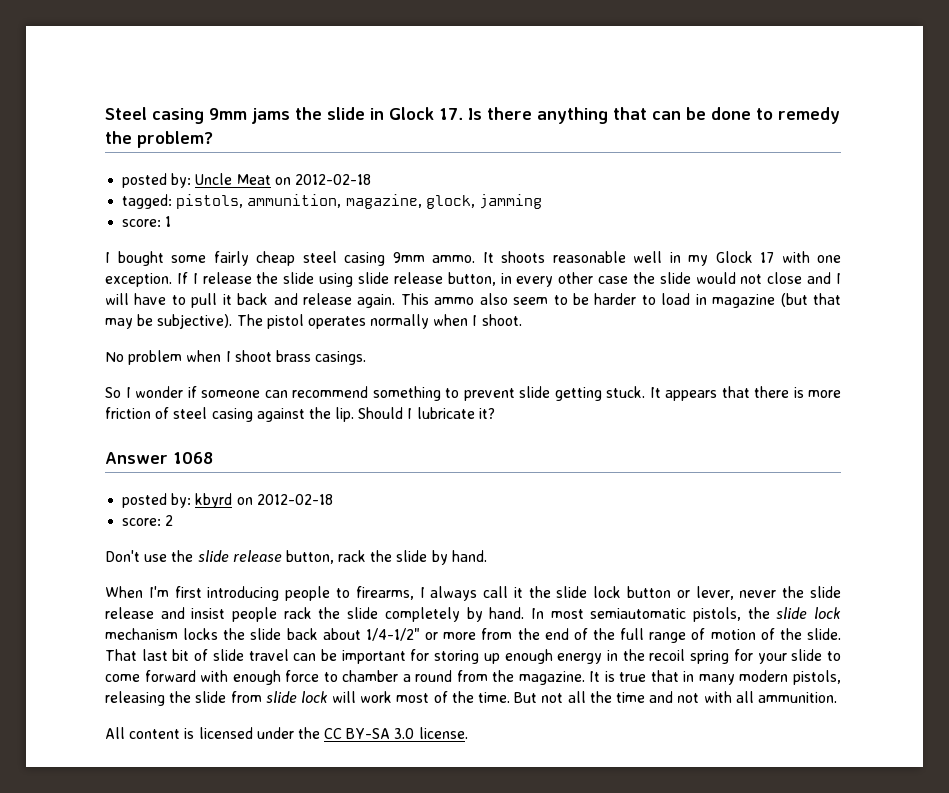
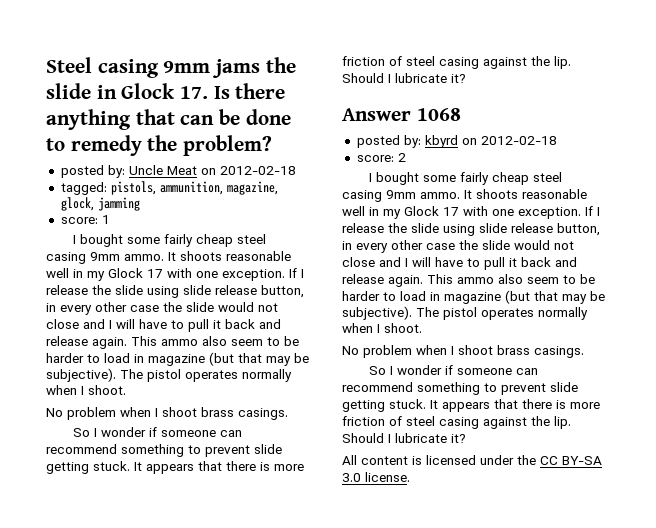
  score: 2
- Don't use the slide release button, rack the slide by hand.
- When I'm first introducing people to firearms, I always call it the slide lock button or lever, never the slide release and insist people rack the slide completely by hand. In most semiautomatic pistols, the slide lock mechanism locks the slide back about 1/4-1/2" or more from the end of the full range of motion of the slide. That last bit of slide travel can be important for storing up enough energy in the recoil spring for your slide to come forward with enough force to chamber a round from the magazine. It is true that in many modern pistols, releasing the slide from slide lock will work most of the time. But not all the time and not with all ammunition.
+ I bought some fairly cheap steel casing 9mm ammo. It shoots reasonable well in my Glock 17 with one exception. If I release the slide using slide release button, in every other case the slide would not close and I will have to pull it back and release again. This ammo also seem to be harder to load in magazine (but that may be subjective). The pistol operates normally when I shoot.
+ No problem when I shoot brass casings.
+ So I wonder if someone can recommend something to prevent slide getting stuck. It appears that there is more friction of steel casing against the lip. Should I lubricate it?

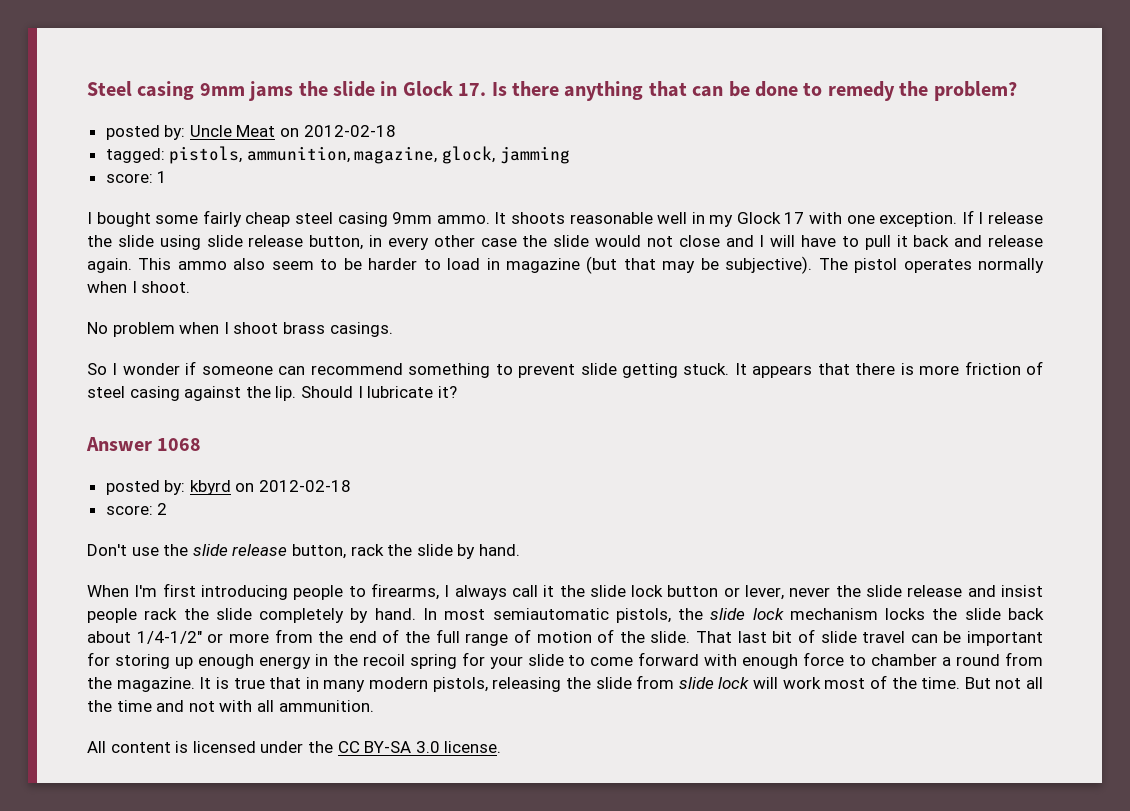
  score: 2
- I bought some fairly cheap steel casing 9mm ammo. It shoots reasonable well in my Glock 17 with one exception. If I release the slide using slide release button, in every other case the slide would not close and I will have to pull it back and release again. This ammo also seem to be harder to load in magazine (but that may be subjective). The pistol operates normally when I shoot.
- No problem when I shoot brass casings.
- So I wonder if someone can recommend something to prevent slide getting stuck. It appears that there is more friction of steel casing against the lip. Should I lubricate it?
+ Don't use the slide release button, rack the slide by hand.
+ When I'm first introducing people to firearms, I always call it the slide lock button or lever, never the slide release and insist people rack the slide completely by hand. In most semiautomatic pistols, the slide lock mechanism locks the slide back about 1/4-1/2" or more from the end of the full range of motion of the slide. That last bit of slide travel can be important for storing up enough energy in the recoil spring for your slide to come forward with enough force to chamber a round from the magazine. It is true that in many modern pistols, releasing the slide from slide lock will work most of the time. But not all the time and not with all ammunition.

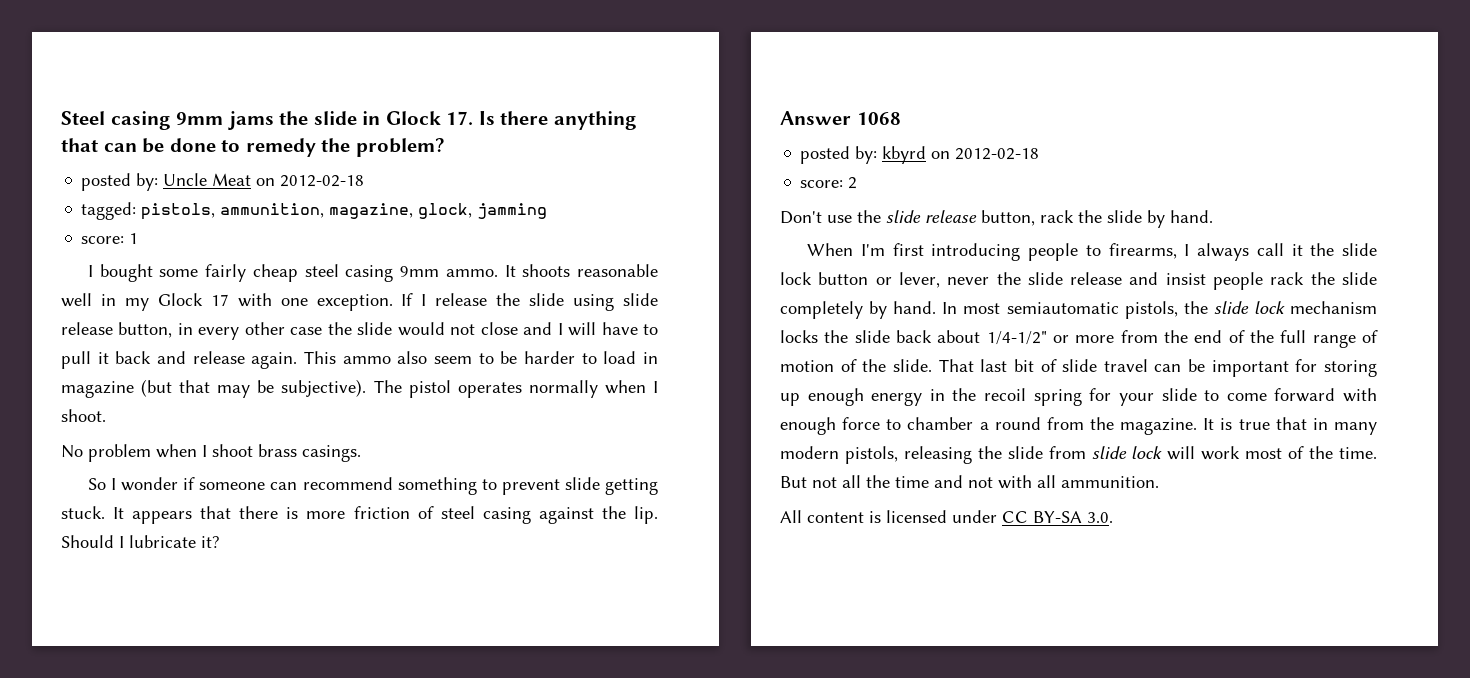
- All content is licensed under the CC BY-SA 3.0 license.
+ All content is licensed under CC BY-SA 3.0.

